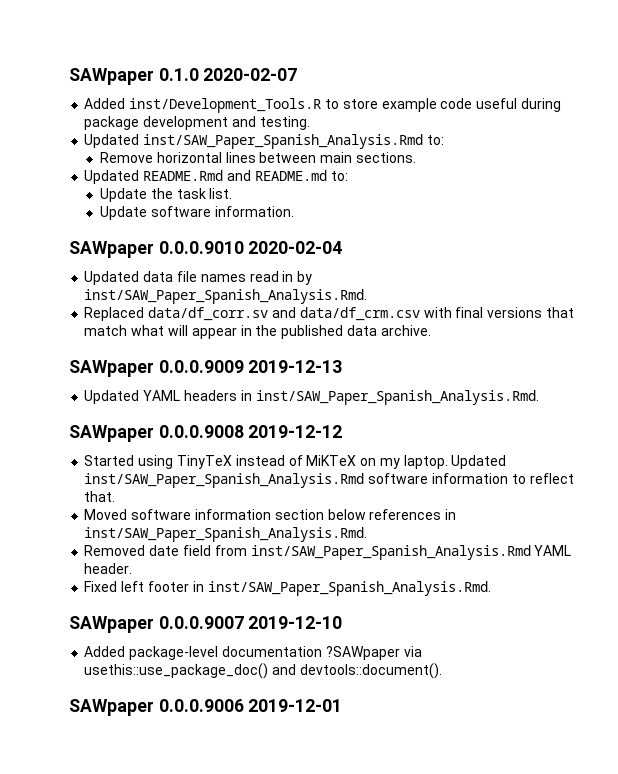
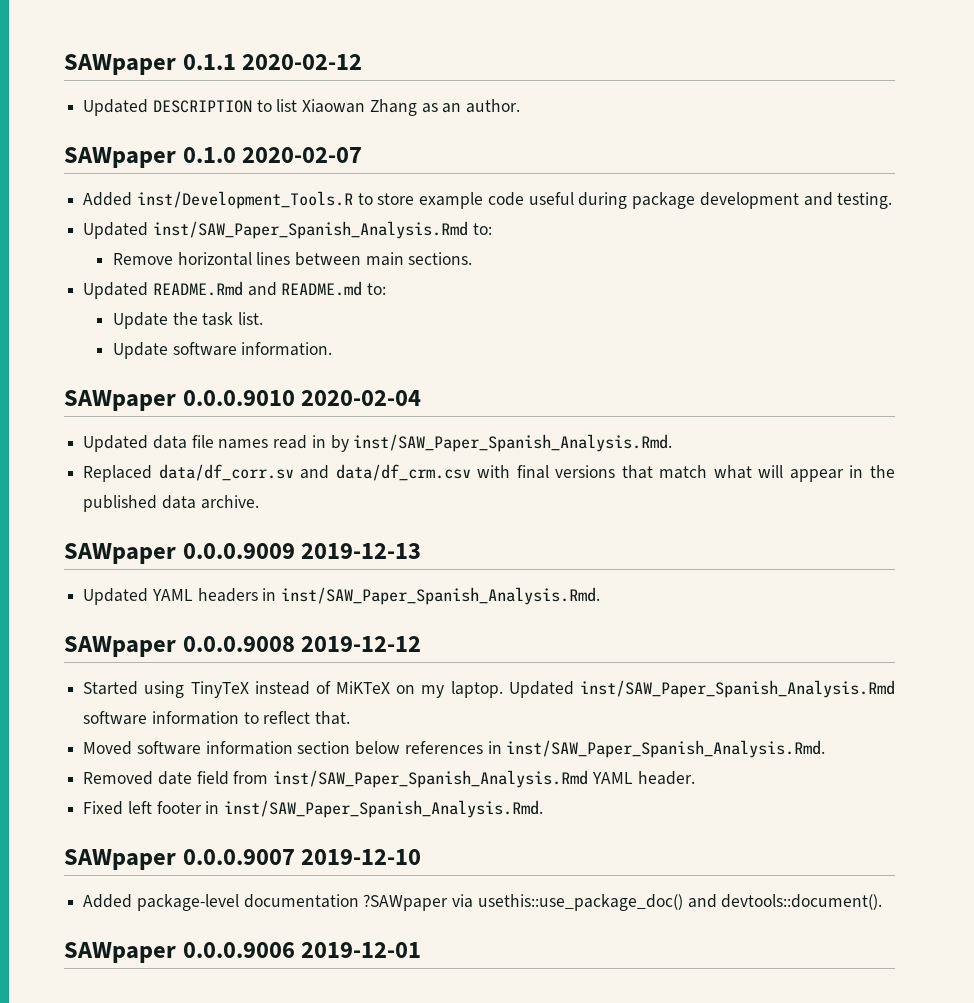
+ SAWpaper 0.1.1 2020-02-12
+ Updated DESCRIPTION to list Xiaowan Zhang as an author.

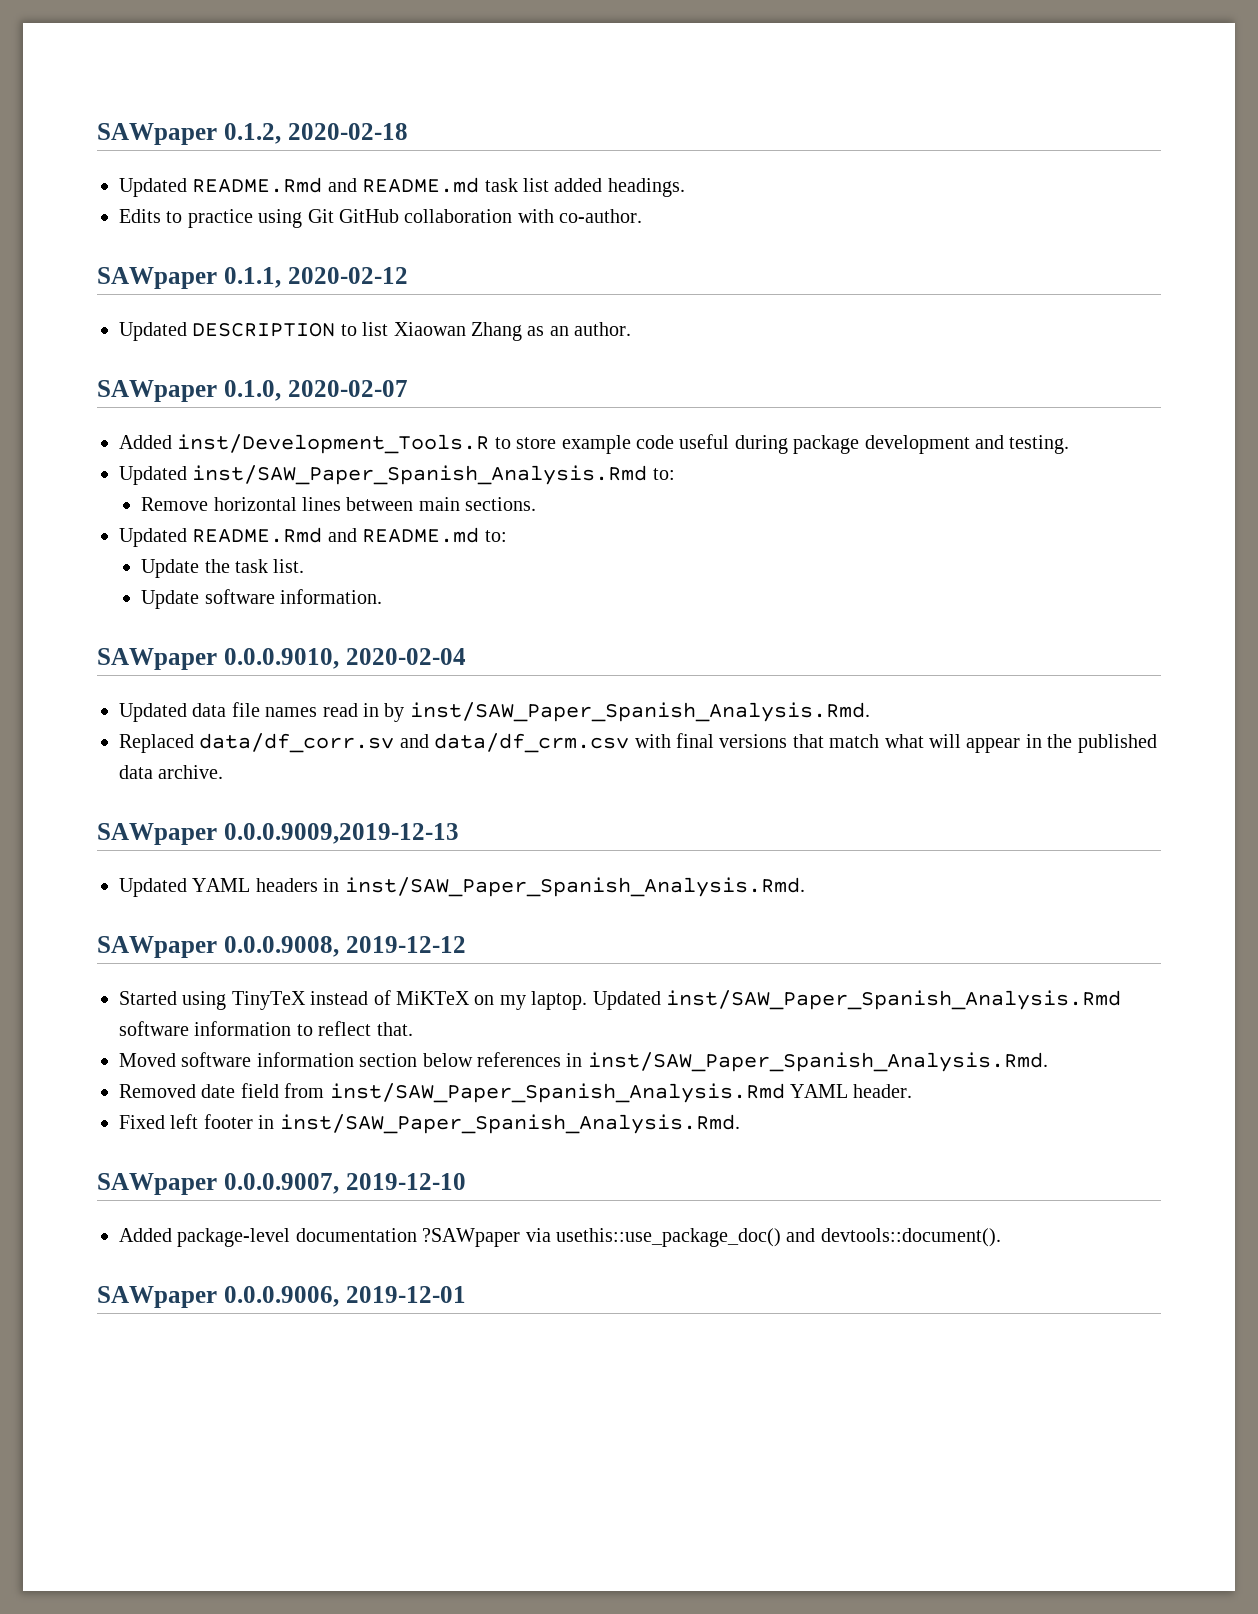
- SAWpaper 0.1.1 2020-02-12
+ SAWpaper 0.1.2, 2020-02-18
+ Updated README.Rmd and README.md task list added headings.
+ Edits to practice using Git GitHub collaboration with co-author.
+ SAWpaper 0.1.1, 2020-02-12
- SAWpaper 0.1.0 2020-02-07
+ SAWpaper 0.1.0, 2020-02-07
- SAWpaper 0.0.0.9010 2020-02-04
+ SAWpaper 0.0.0.9010, 2020-02-04
- SAWpaper 0.0.0.9009 2019-12-13
+ SAWpaper 0.0.0.9009,2019-12-13
- SAWpaper 0.0.0.9008 2019-12-12
+ SAWpaper 0.0.0.9008, 2019-12-12
- SAWpaper 0.0.0.9007 2019-12-10
+ SAWpaper 0.0.0.9007, 2019-12-10
- SAWpaper 0.0.0.9006 2019-12-01
+ SAWpaper 0.0.0.9006, 2019-12-01

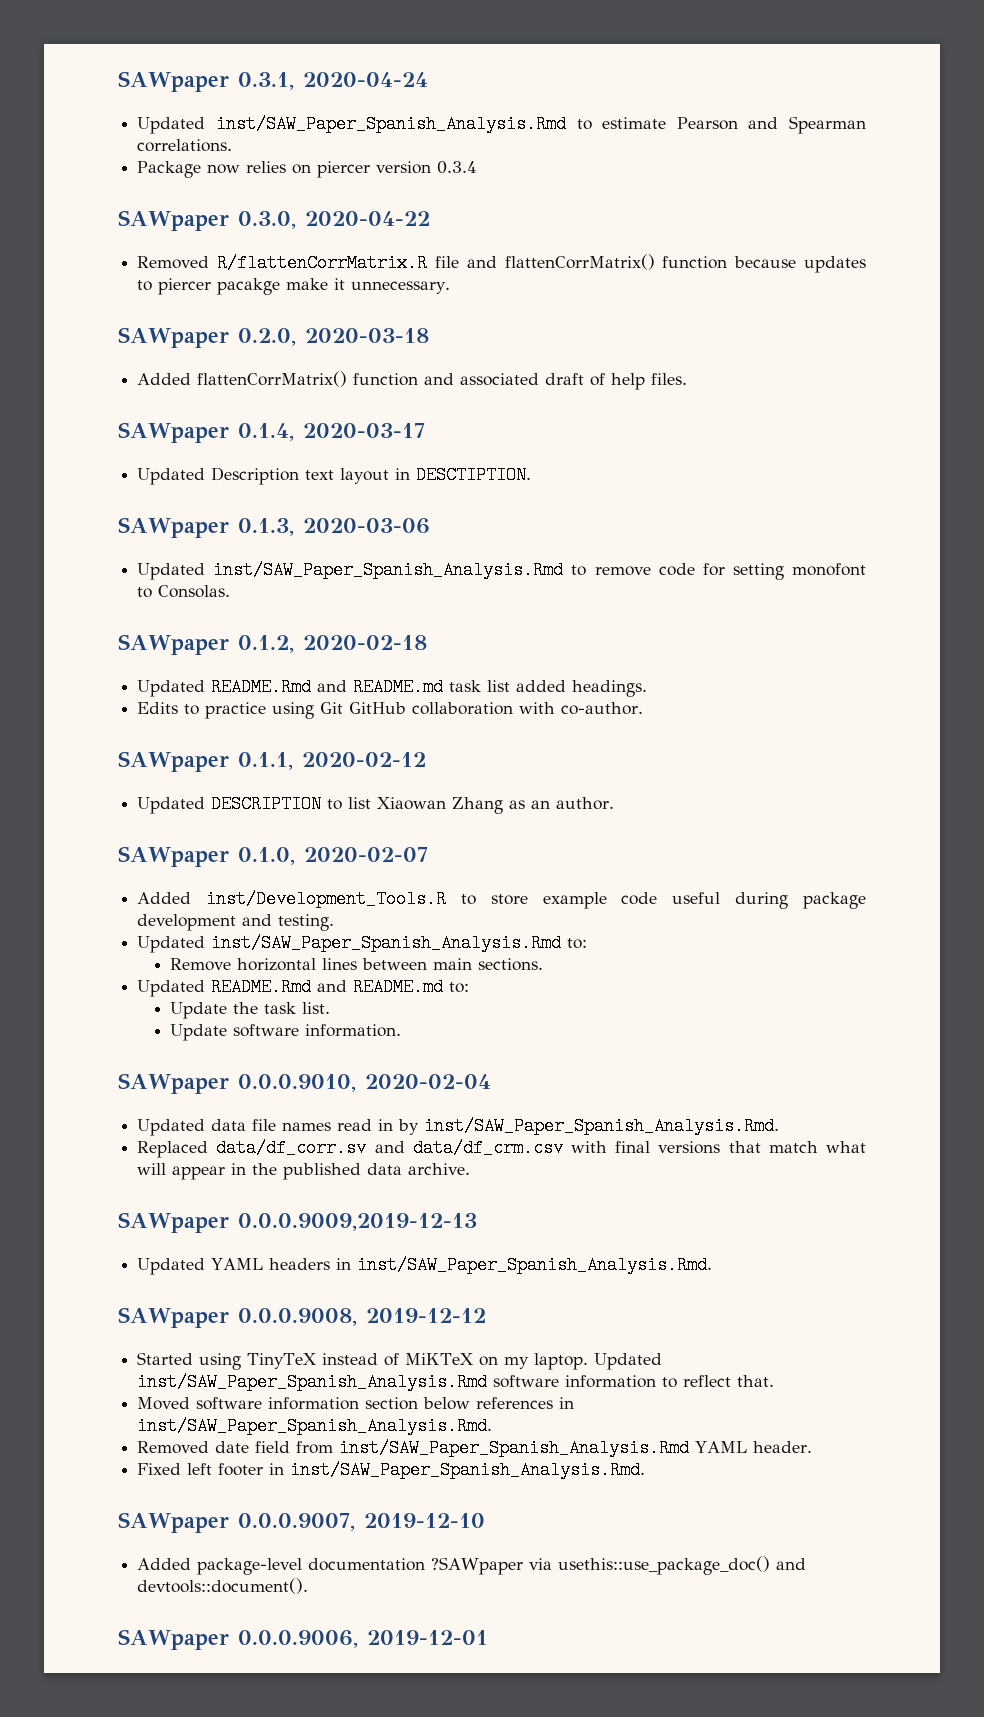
+ SAWpaper 0.3.1, 2020-04-24
+ Updated inst/SAW_Paper_Spanish_Analysis.Rmd to estimate Pearson and Spearman correlations.
+ Package now relies on piercer version 0.3.4
+ SAWpaper 0.3.0, 2020-04-22
+ Removed R/flattenCorrMatrix.R file and flattenCorrMatrix() function because updates to piercer pacakge make it unnecessary.
+ SAWpaper 0.2.0, 2020-03-18
+ Added flattenCorrMatrix() function and associated draft of help files.
+ SAWpaper 0.1.4, 2020-03-17
+ Updated Description text layout in DESCTIPTION.
+ SAWpaper 0.1.3, 2020-03-06
+ Updated inst/SAW_Paper_Spanish_Analysis.Rmd to remove code for setting monofont to Consolas.

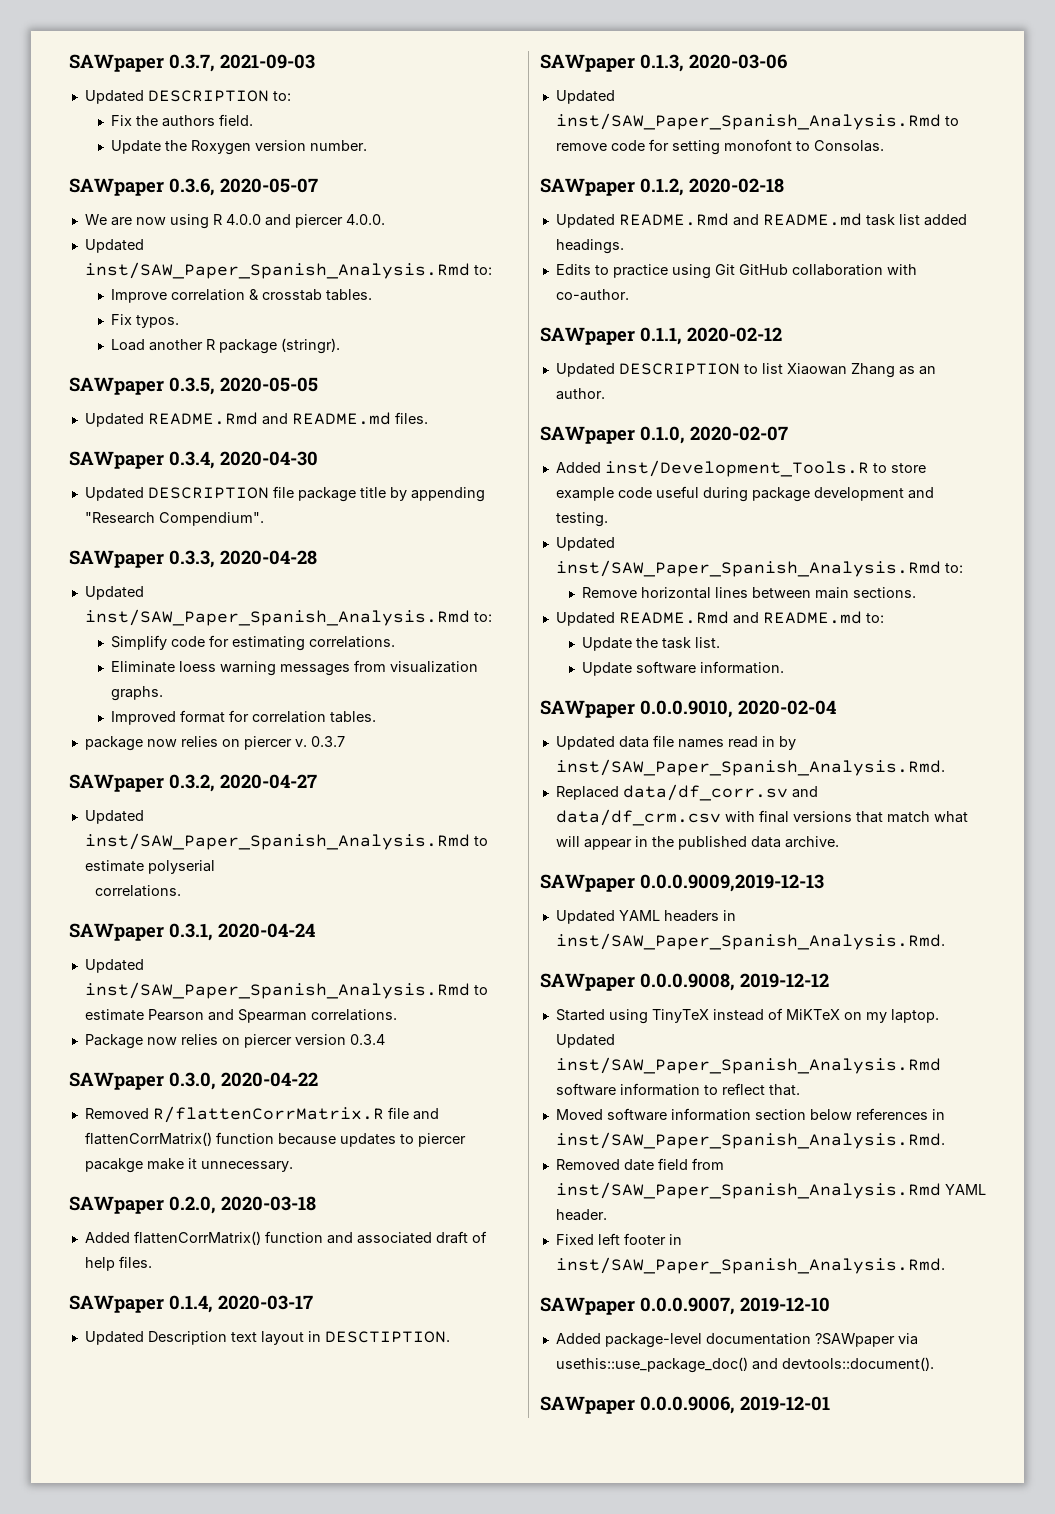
+ SAWpaper 0.3.7, 2021-09-03
+ Updated DESCRIPTION to:
+ Fix the authors field.
+ Update the Roxygen version number.
+ SAWpaper 0.3.6, 2020-05-07
+ We are now using R 4.0.0 and piercer 4.0.0.
+ Updated inst/SAW_Paper_Spanish_Analysis.Rmd to:
+ Improve correlation & crosstab tables.
+ Fix typos.
+ Load another R package (stringr).
+ SAWpaper 0.3.5, 2020-05-05
+ Updated README.Rmd and README.md files.
+ SAWpaper 0.3.4, 2020-04-30
+ Updated DESCRIPTION file package title by appending "Research Compendium".
+ SAWpaper 0.3.3, 2020-04-28
+ Updated inst/SAW_Paper_Spanish_Analysis.Rmd to:
+ Simplify code for estimating correlations.
+ Eliminate loess warning messages from visualization graphs.
+ Improved format for correlation tables.
+ package now relies on piercer v. 0.3.7
+ SAWpaper 0.3.2, 2020-04-27
+ Updated inst/SAW_Paper_Spanish_Analysis.Rmd to estimate polyserial
+ correlations.

